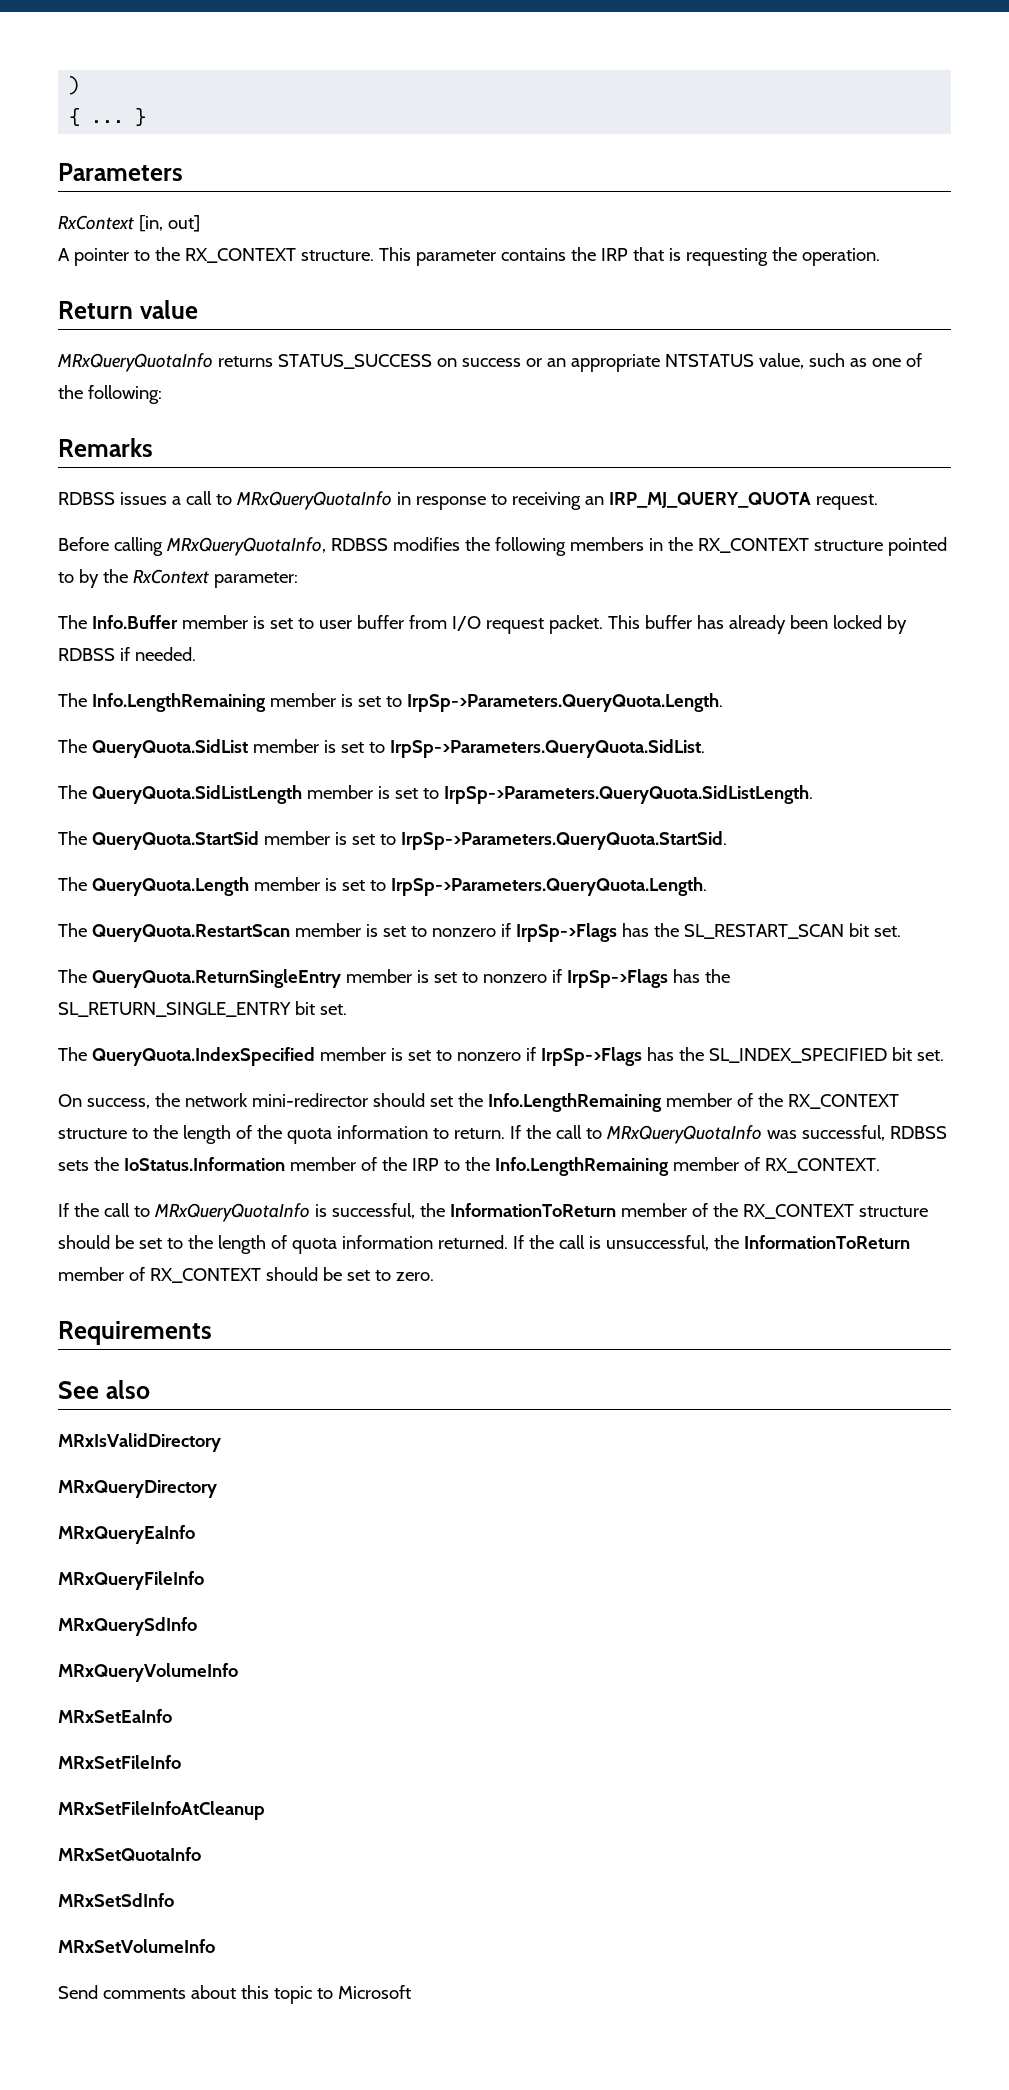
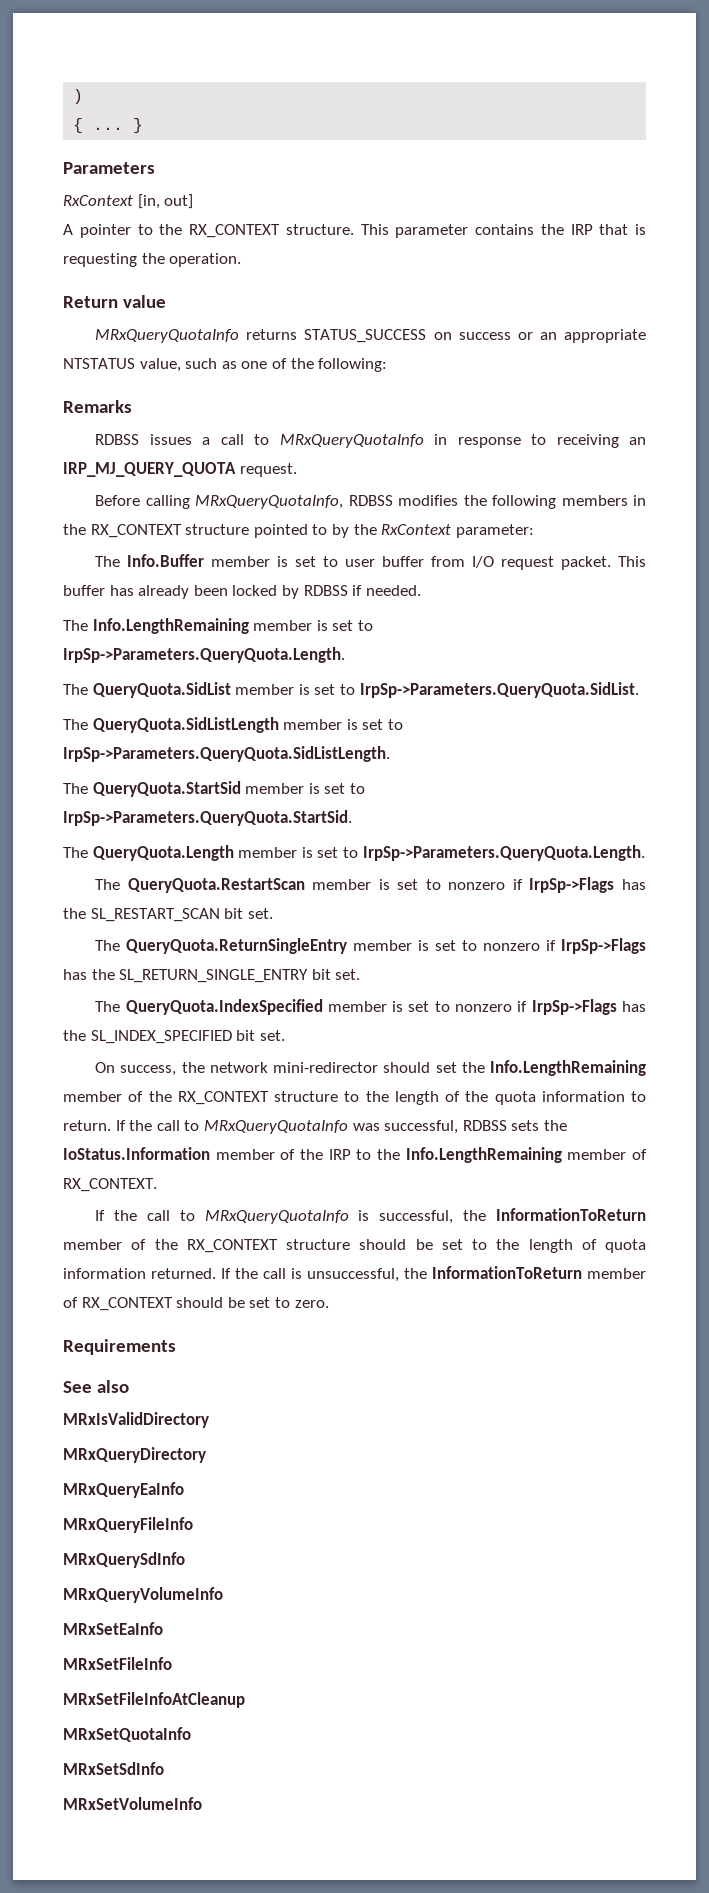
- Send comments about this topic to Microsoft

